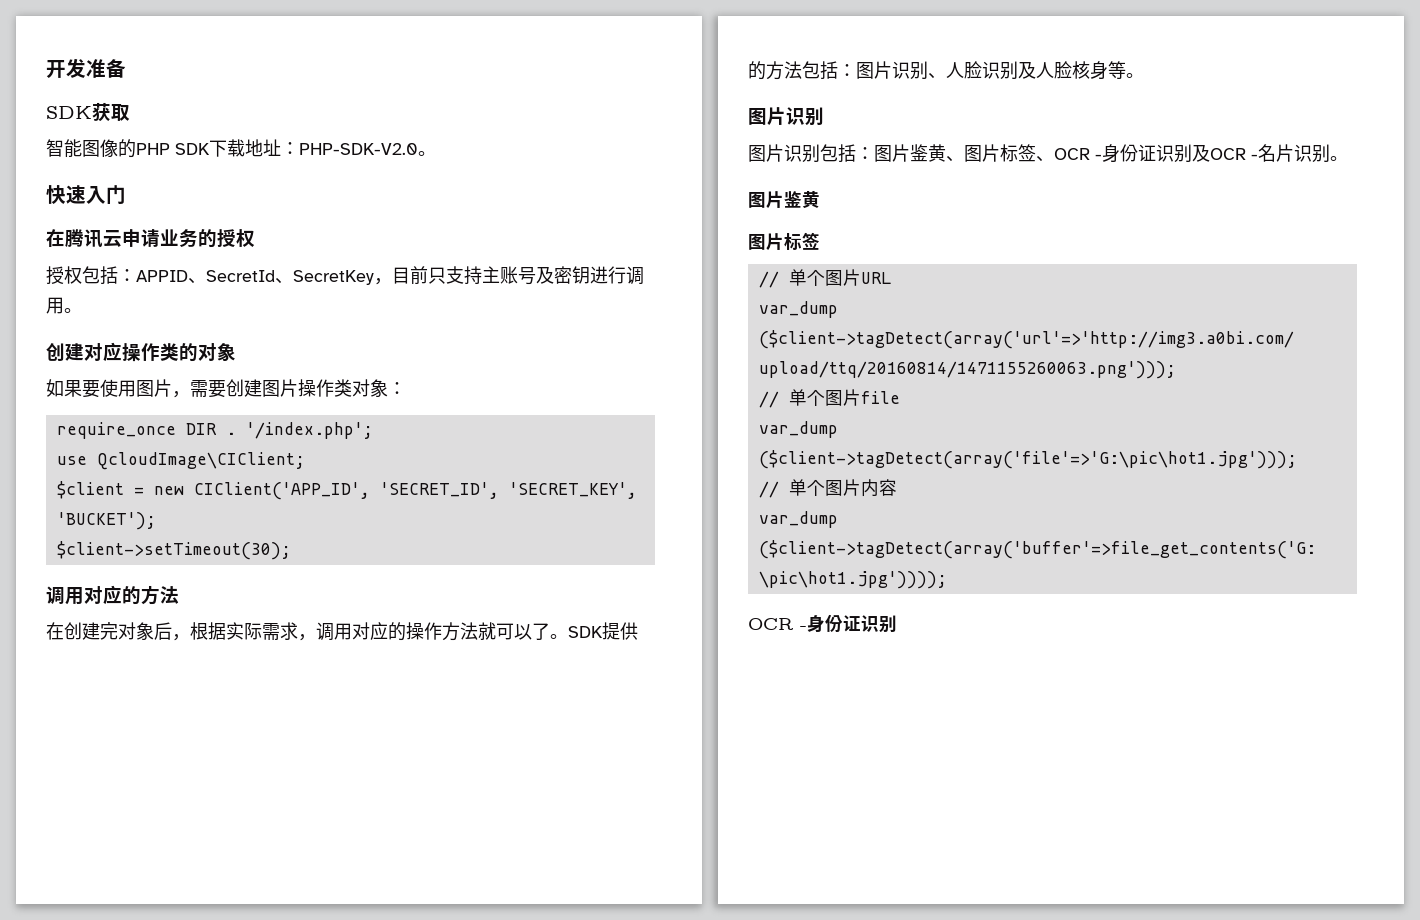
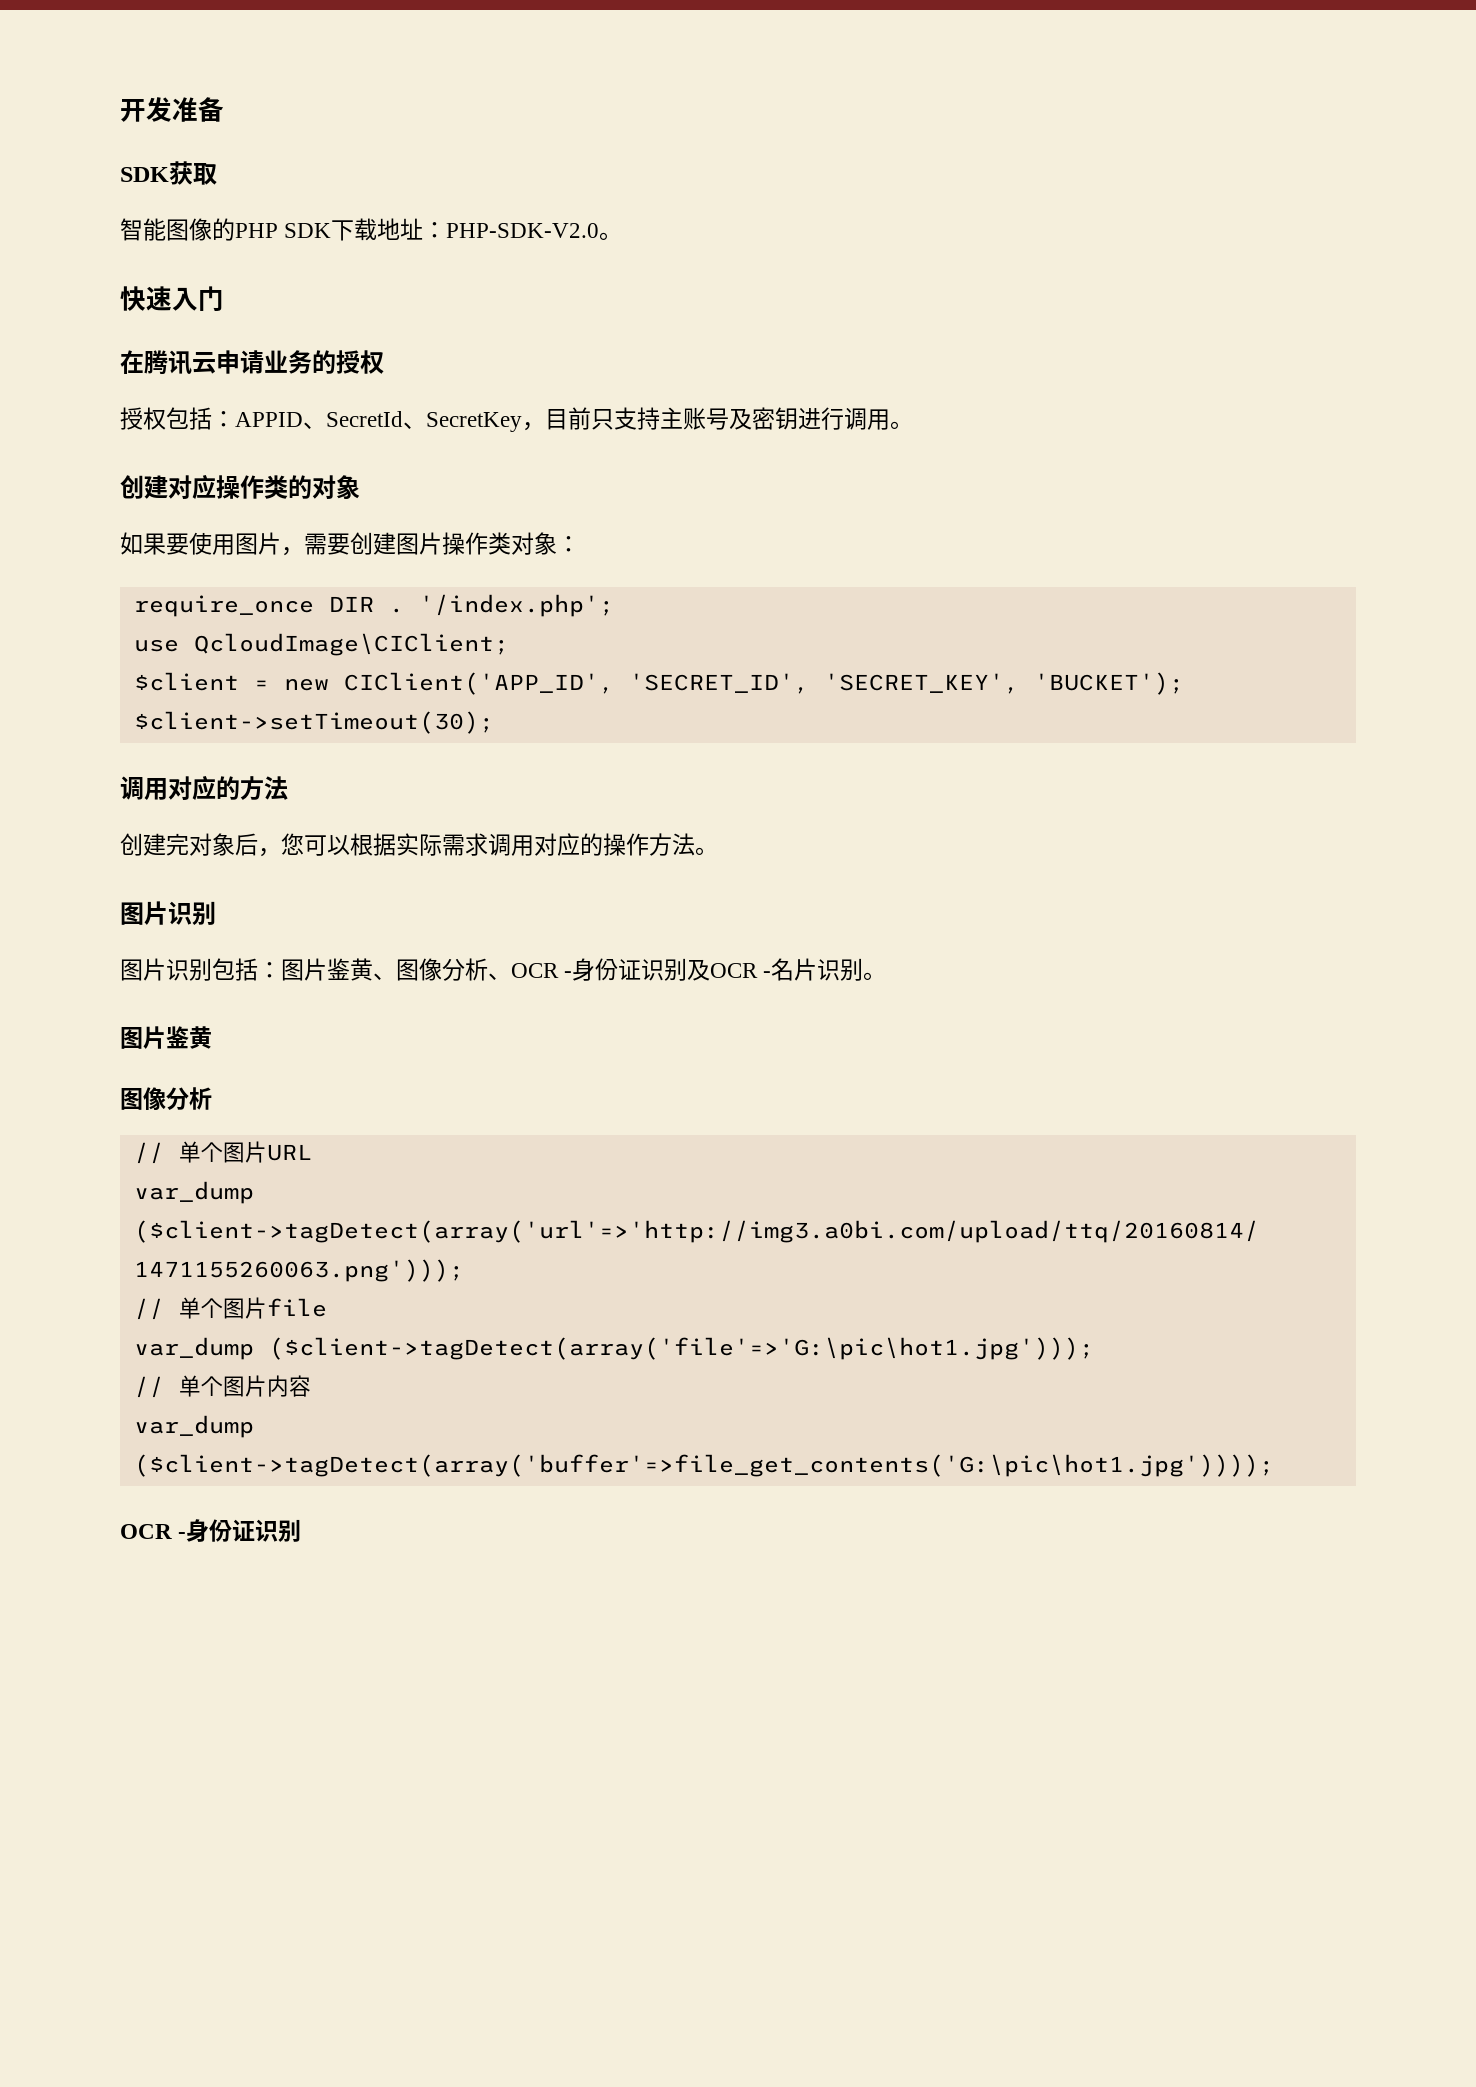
- 在创建完对象后，根据实际需求，调用对应的操作方法就可以了。SDK提供的方法包括：图片识别、人脸识别及人脸核身等。
+ 创建完对象后，您可以根据实际需求调用对应的操作方法。
- 图片识别包括：图片鉴黄、图片标签、OCR -身份证识别及OCR -名片识别。
+ 图片识别包括：图片鉴黄、图像分析、OCR -身份证识别及OCR -名片识别。
  图片鉴黄
- 图片标签
+ 图像分析

